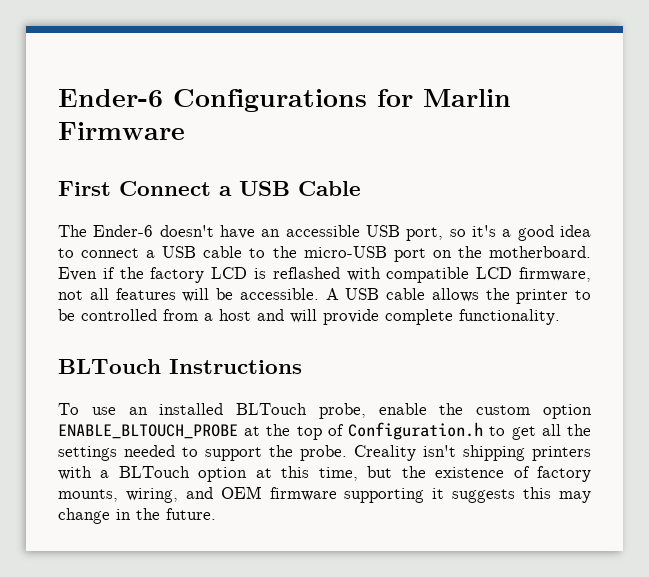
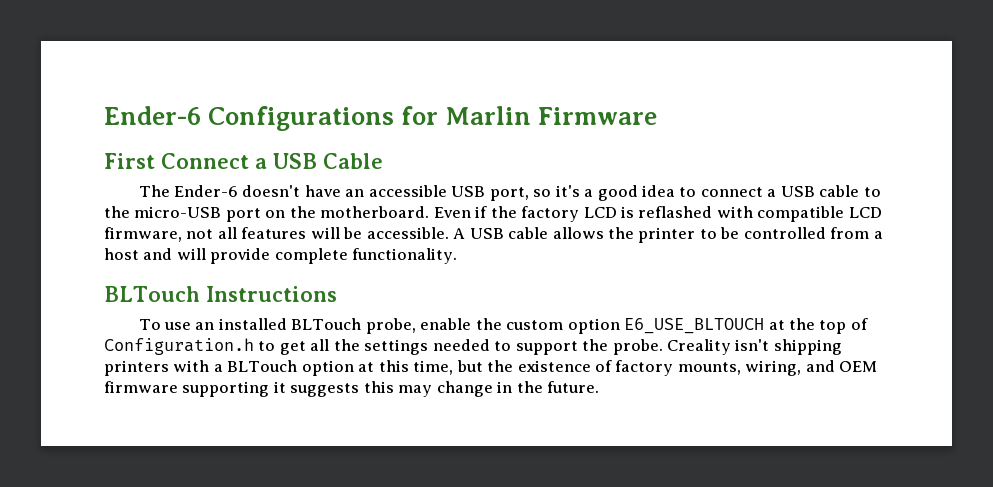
- To use an installed BLTouch probe, enable the custom option ENABLE_BLTOUCH_PROBE at the top of Configuration.h to get all the settings needed to support the probe.
+ To use an installed BLTouch probe, enable the custom option E6_USE_BLTOUCH at the top of Configuration.h to get all the settings needed to support the probe.

